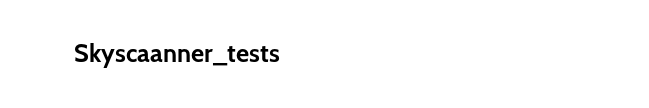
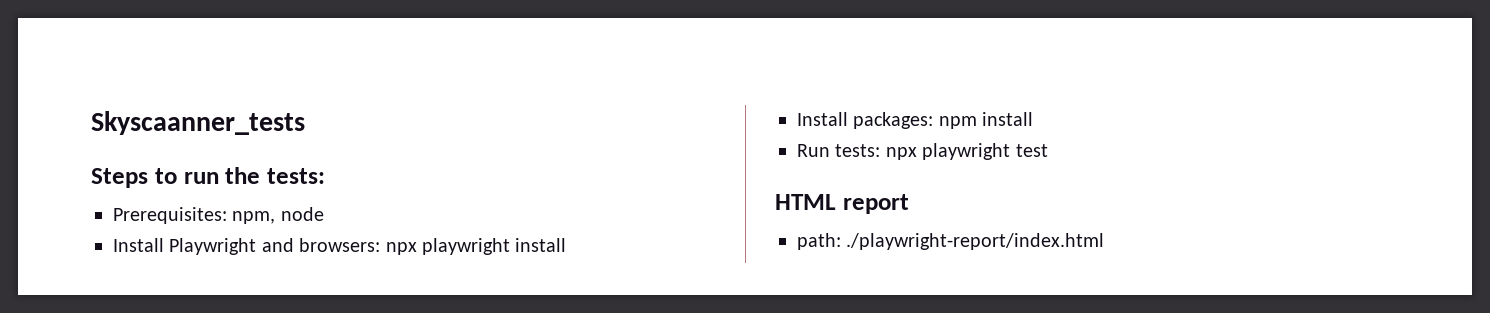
+ Steps to run the tests:
+ Prerequisites: npm, node
+ Install Playwright and browsers: npx playwright install
+ Install packages: npm install
+ Run tests: npx playwright test
+ HTML report
+ path: ./playwright-report/index.html

